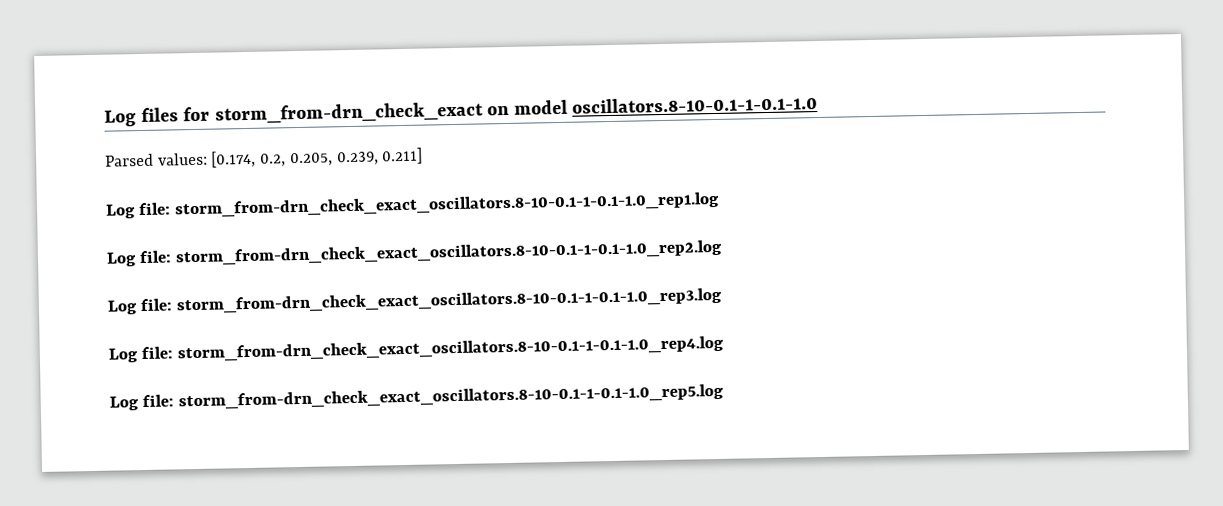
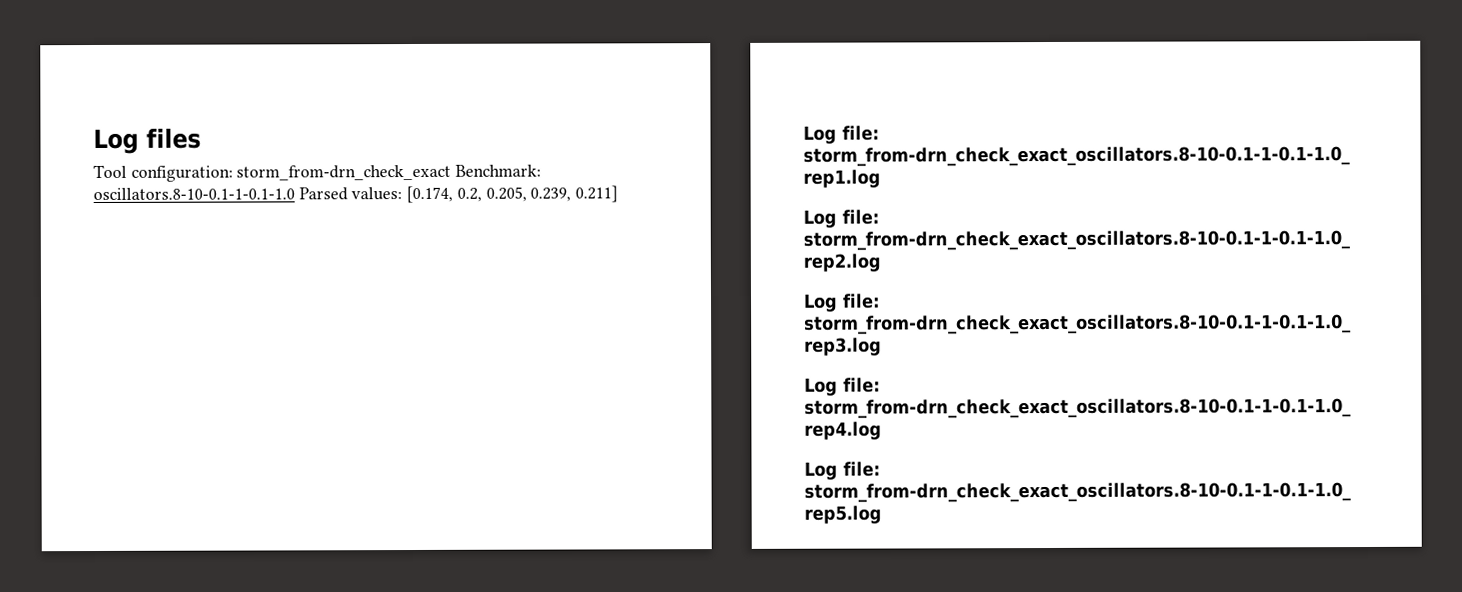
- Log files for storm_from-drn_check_exact on model oscillators.8-10-0.1-1-0.1-1.0
- Parsed values: [0.174, 0.2, 0.205, 0.239, 0.211]
+ Log files
+ Tool configuration: storm_from-drn_check_exact Benchmark: oscillators.8-10-0.1-1-0.1-1.0 Parsed values: [0.174, 0.2, 0.205, 0.239, 0.211]

